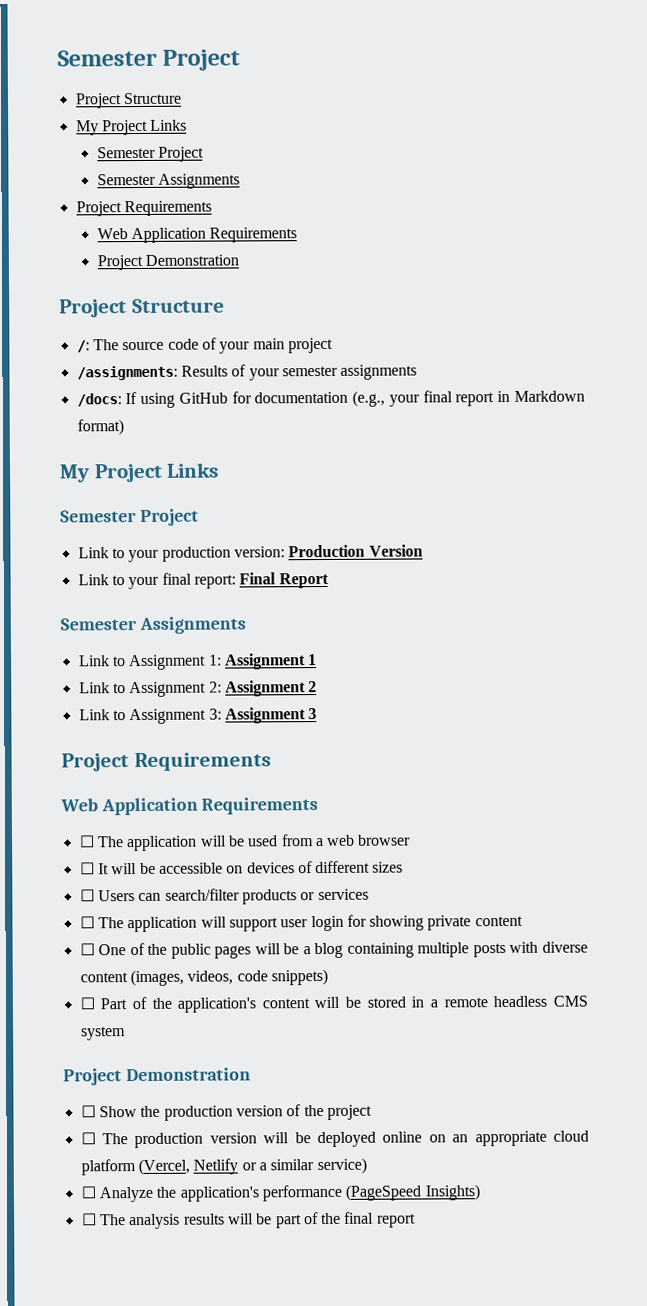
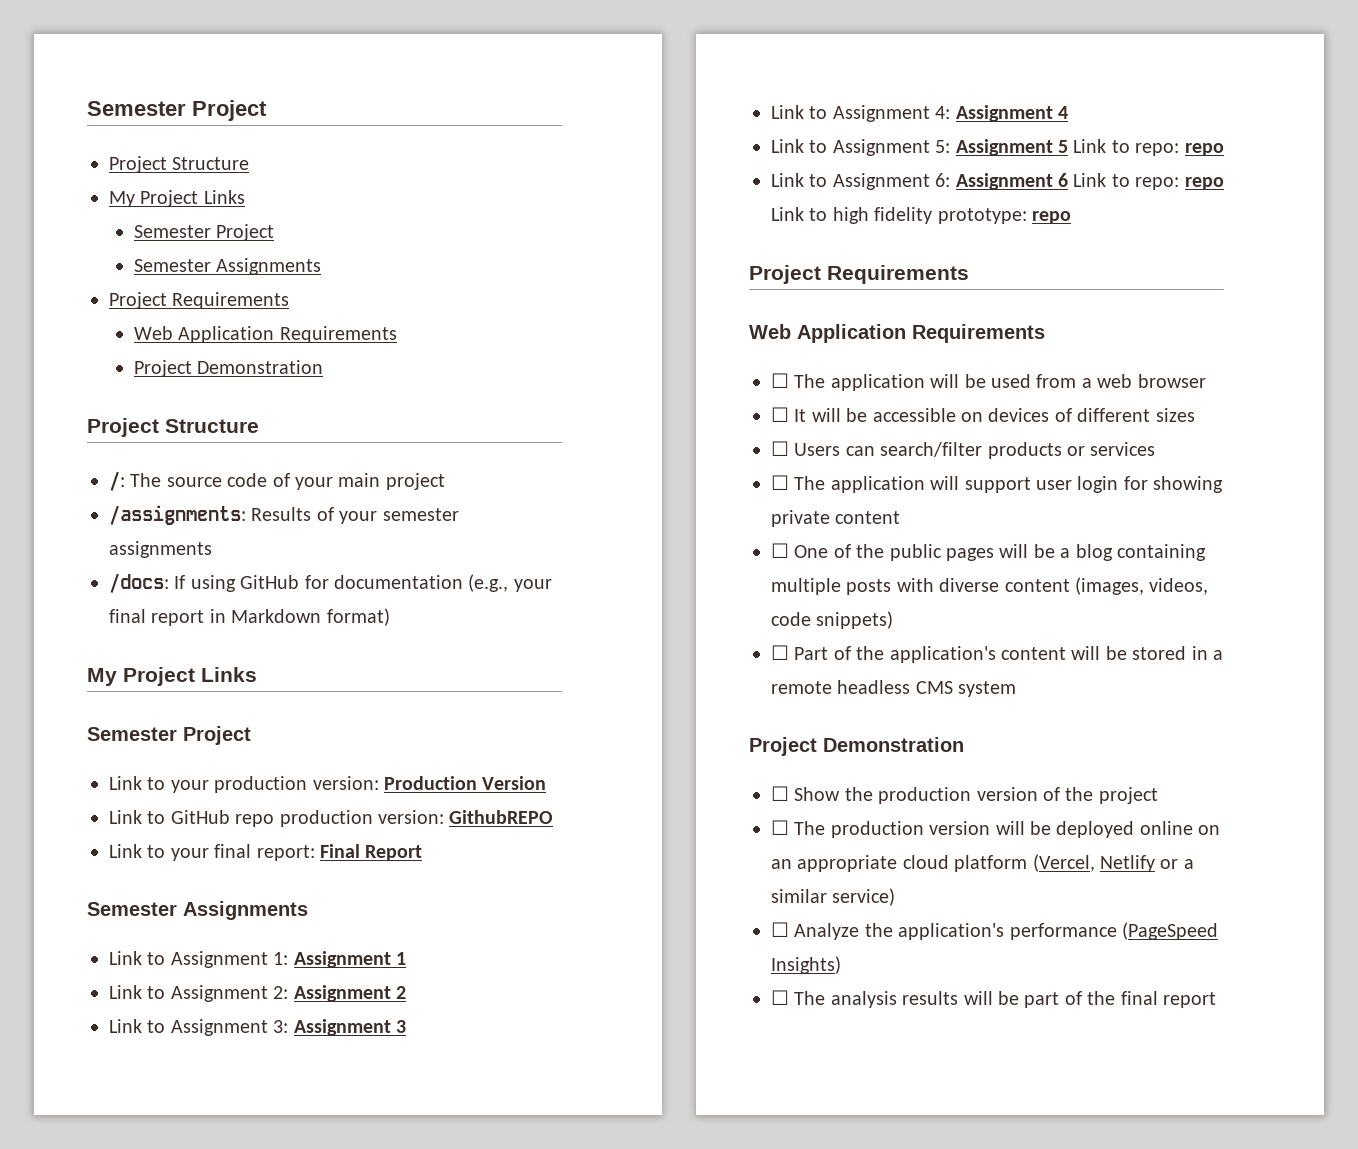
+ Link to GitHub repo production version: GithubREPO
+ Link to Assignment 4: Assignment 4
+ Link to Assignment 5: Assignment 5 Link to repo: repo
+ Link to Assignment 6: Assignment 6 Link to repo: repo Link to high fidelity prototype: repo

